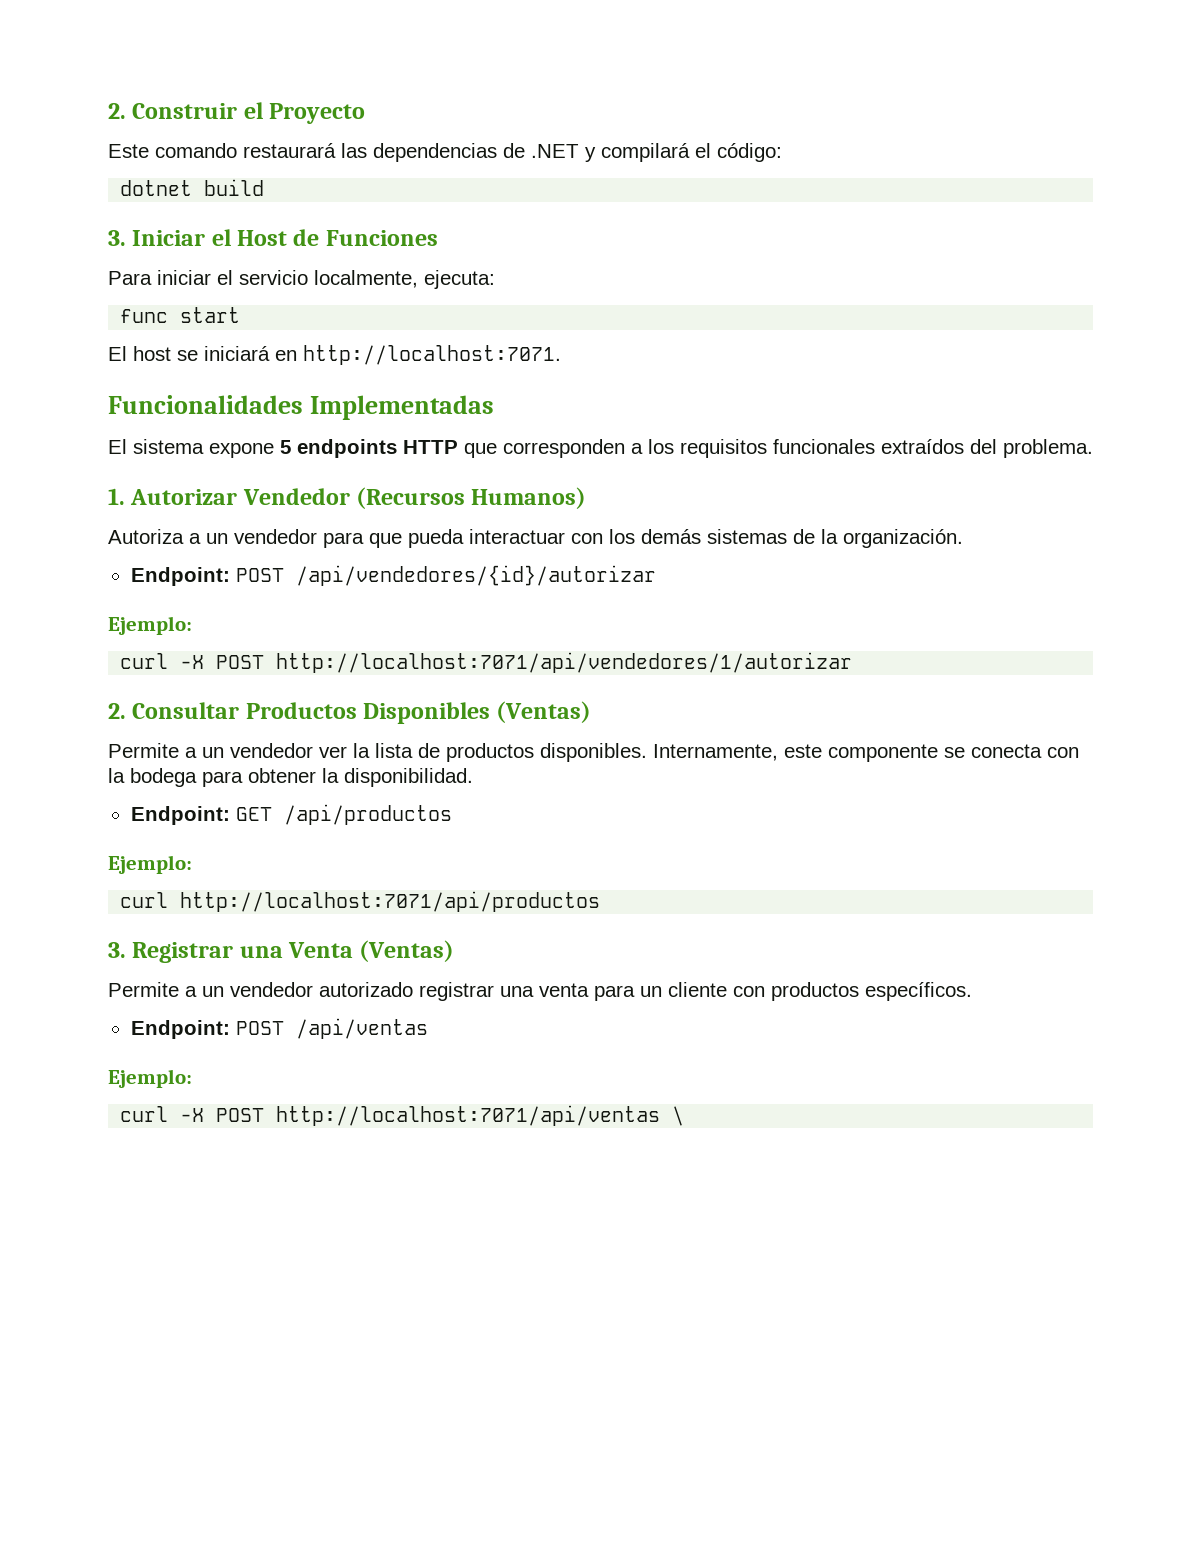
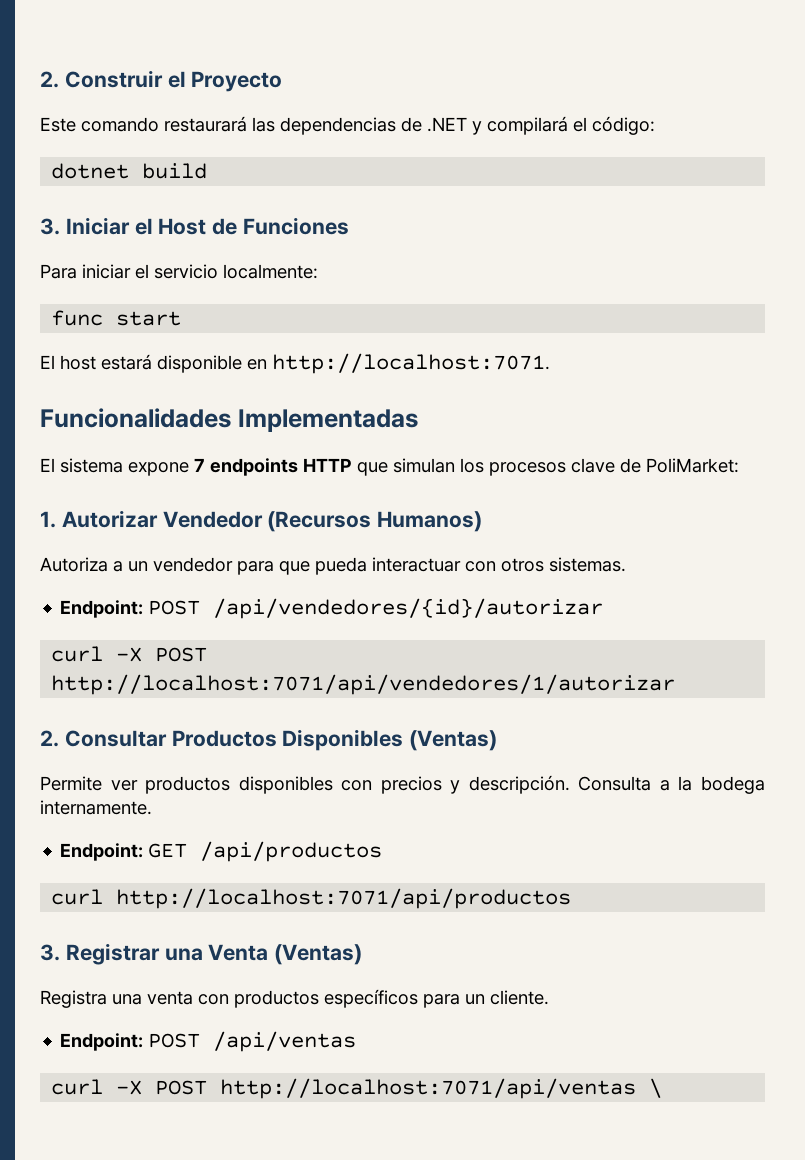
- Para iniciar el servicio localmente, ejecuta:
+ Para iniciar el servicio localmente:
- El host se iniciará en http://localhost:7071.
+ El host estará disponible en http://localhost:7071.
- El sistema expone 5 endpoints HTTP que corresponden a los requisitos funcionales extraídos del problema.
+ El sistema expone 7 endpoints HTTP que simulan los procesos clave de PoliMarket:
- Autoriza a un vendedor para que pueda interactuar con los demás sistemas de la organización.
+ Autoriza a un vendedor para que pueda interactuar con otros sistemas.
  Endpoint: POST /api/vendedores/{id}/autorizar
- Ejemplo:
- Permite a un vendedor ver la lista de productos disponibles. Internamente, este componente se conecta con la bodega para obtener la disponibilidad.
+ Permite ver productos disponibles con precios y descripción. Consulta a la bodega internamente.
  Endpoint: GET /api/productos
- Ejemplo:
- Permite a un vendedor autorizado registrar una venta para un cliente con productos específicos.
+ Registra una venta con productos específicos para un cliente.
  Endpoint: POST /api/ventas
- Ejemplo:

